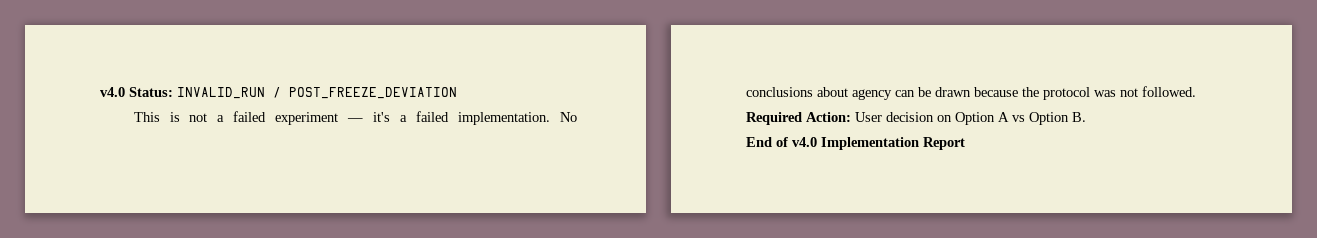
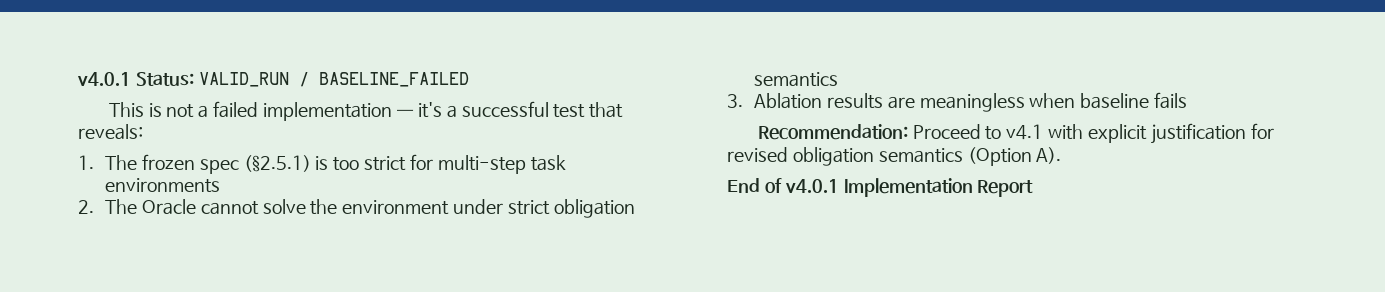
- v4.0 Status: INVALID_RUN / POST_FREEZE_DEVIATION
+ v4.0.1 Status: VALID_RUN / BASELINE_FAILED
- This is not a failed experiment — it's a failed implementation. No conclusions about agency can be drawn because the protocol was not followed.
- Required Action: User decision on Option A vs Option B.
+ This is not a failed implementation — it's a successful test that reveals:
+ 1. The frozen spec (§2.5.1) is too strict for multi-step task environments
+ 2. The Oracle cannot solve the environment under strict obligation semantics
+ 3. Ablation results are meaningless when baseline fails
+ Recommendation: Proceed to v4.1 with explicit justification for revised obligation semantics (Option A).
- End of v4.0 Implementation Report
+ End of v4.0.1 Implementation Report

